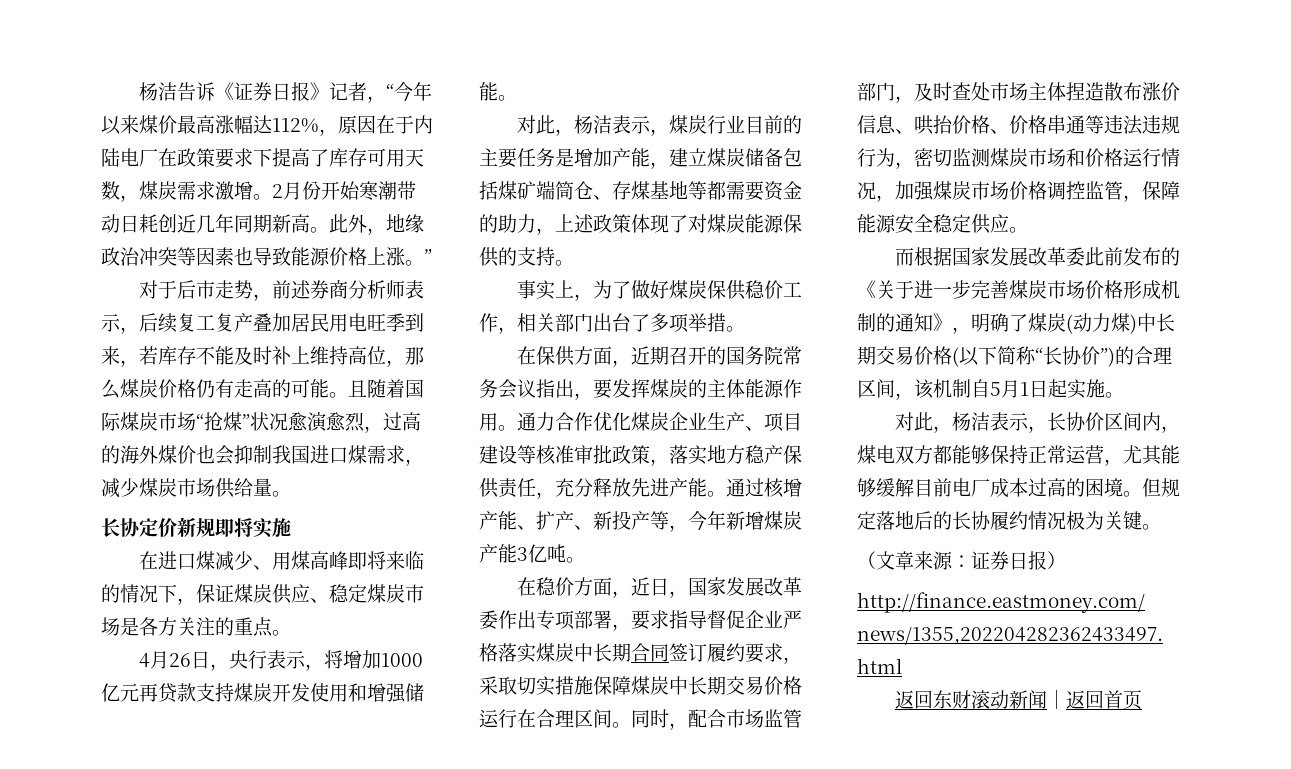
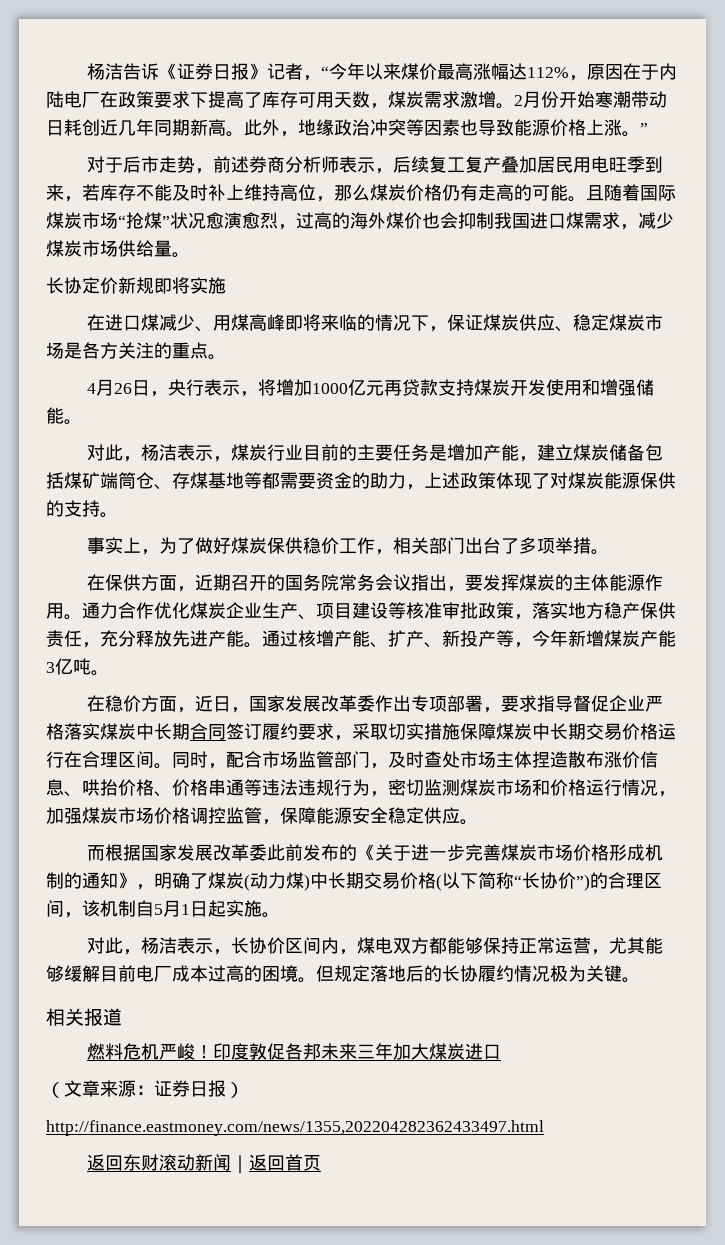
+ 相关报道
+ 燃料危机严峻！印度敦促各邦未来三年加大煤炭进口

